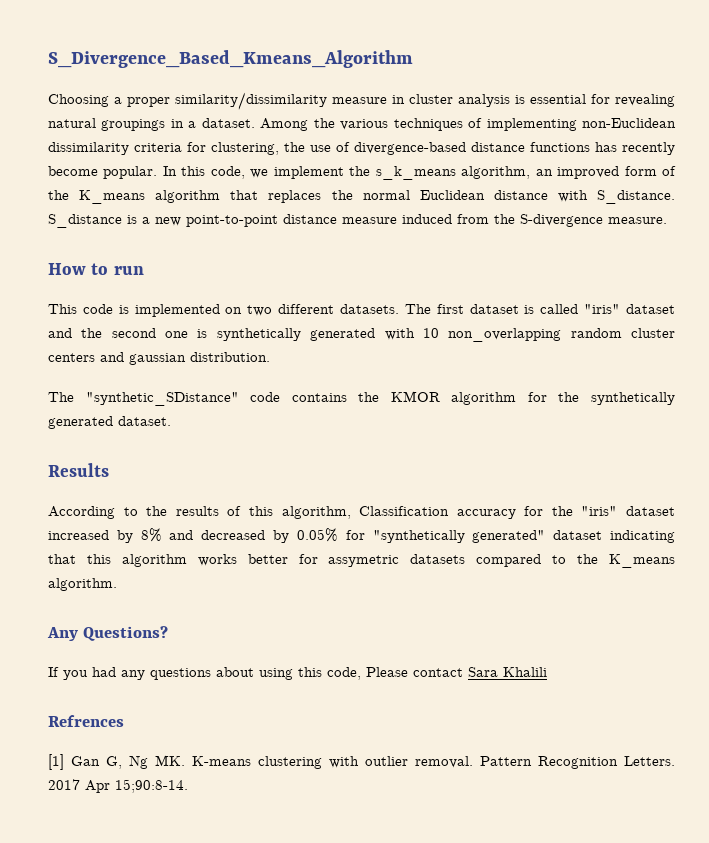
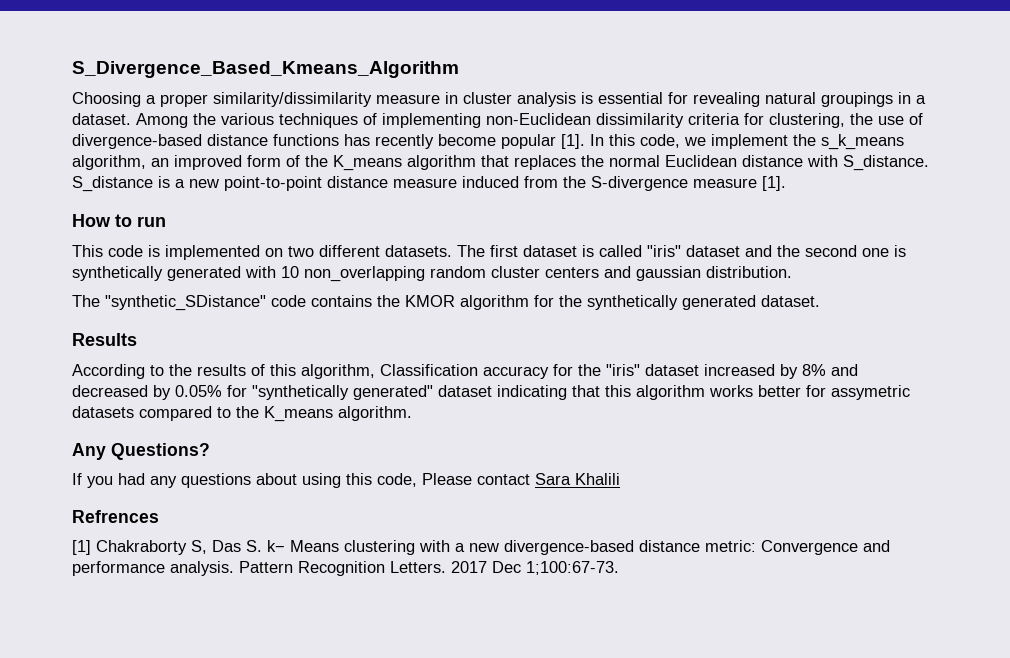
- Among the various techniques of implementing non-Euclidean dissimilarity criteria for clustering, the use of divergence-based distance functions has recently become popular.
+ Among the various techniques of implementing non-Euclidean dissimilarity criteria for clustering, the use of divergence-based distance functions has recently become popular [1].
- S_distance is a new point-to-point distance measure induced from the S-divergence measure.
+ S_distance is a new point-to-point distance measure induced from the S-divergence measure [1].
- [1] Gan G, Ng MK. K-means clustering with outlier removal.
+ [1] Chakraborty S, Das S. k− Means clustering with a new divergence-based distance metric: Convergence and performance analysis.
- 2017 Apr 15;90:8-14.
+ 2017 Dec 1;100:67-73.

